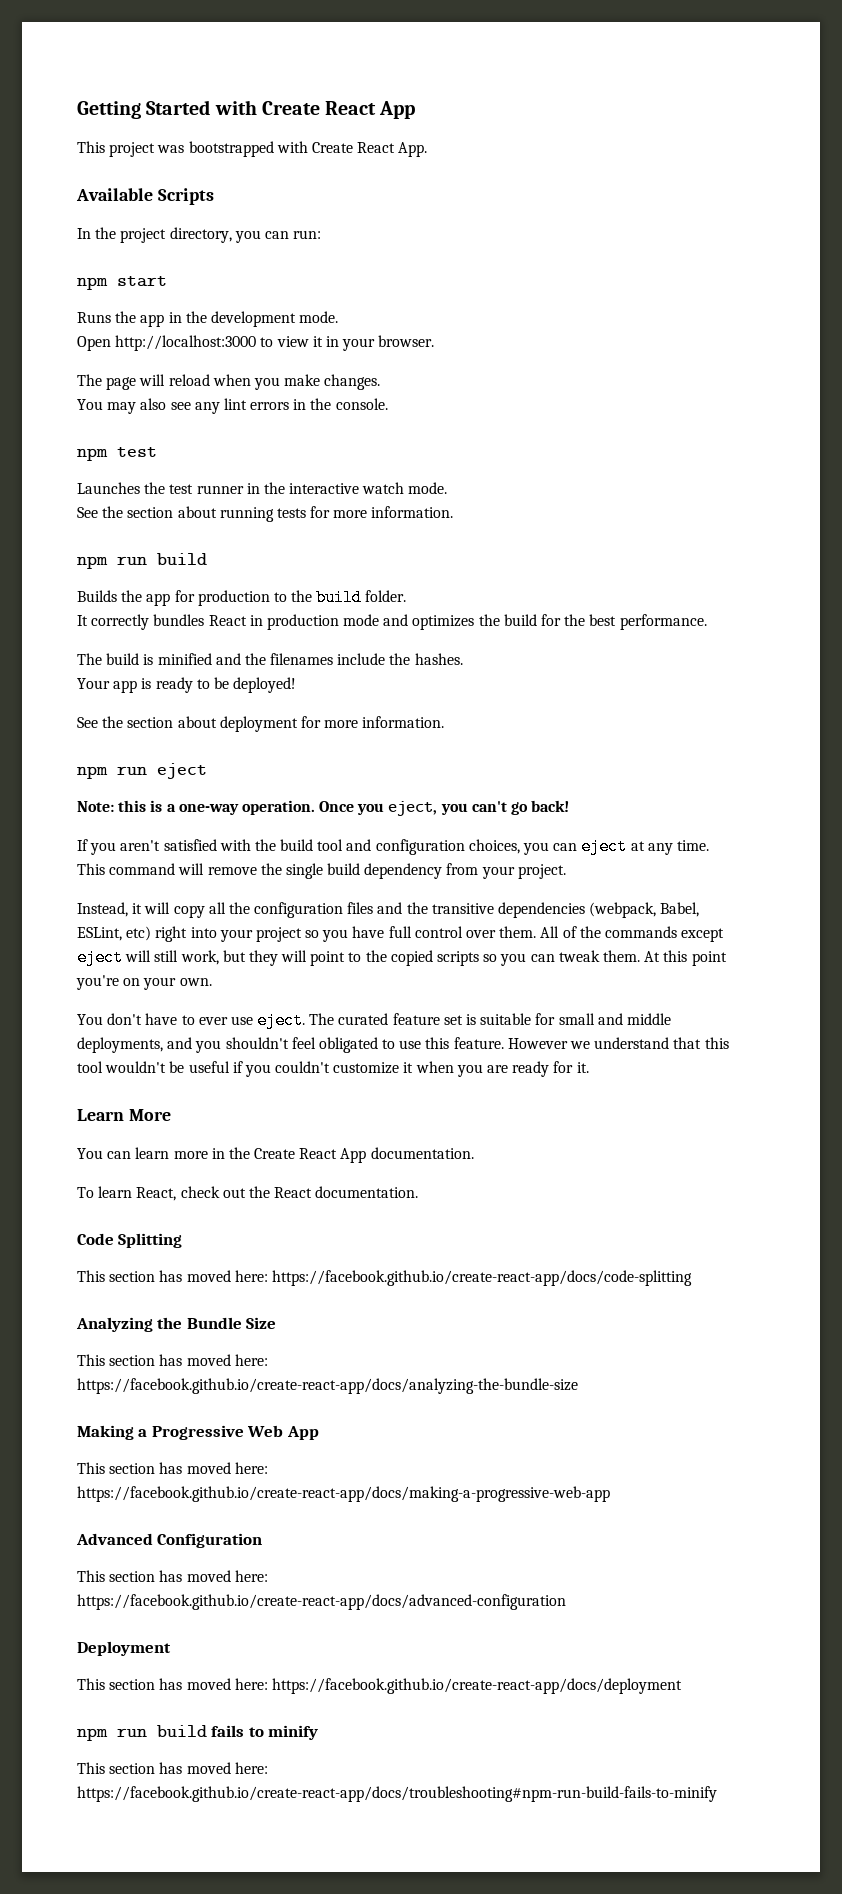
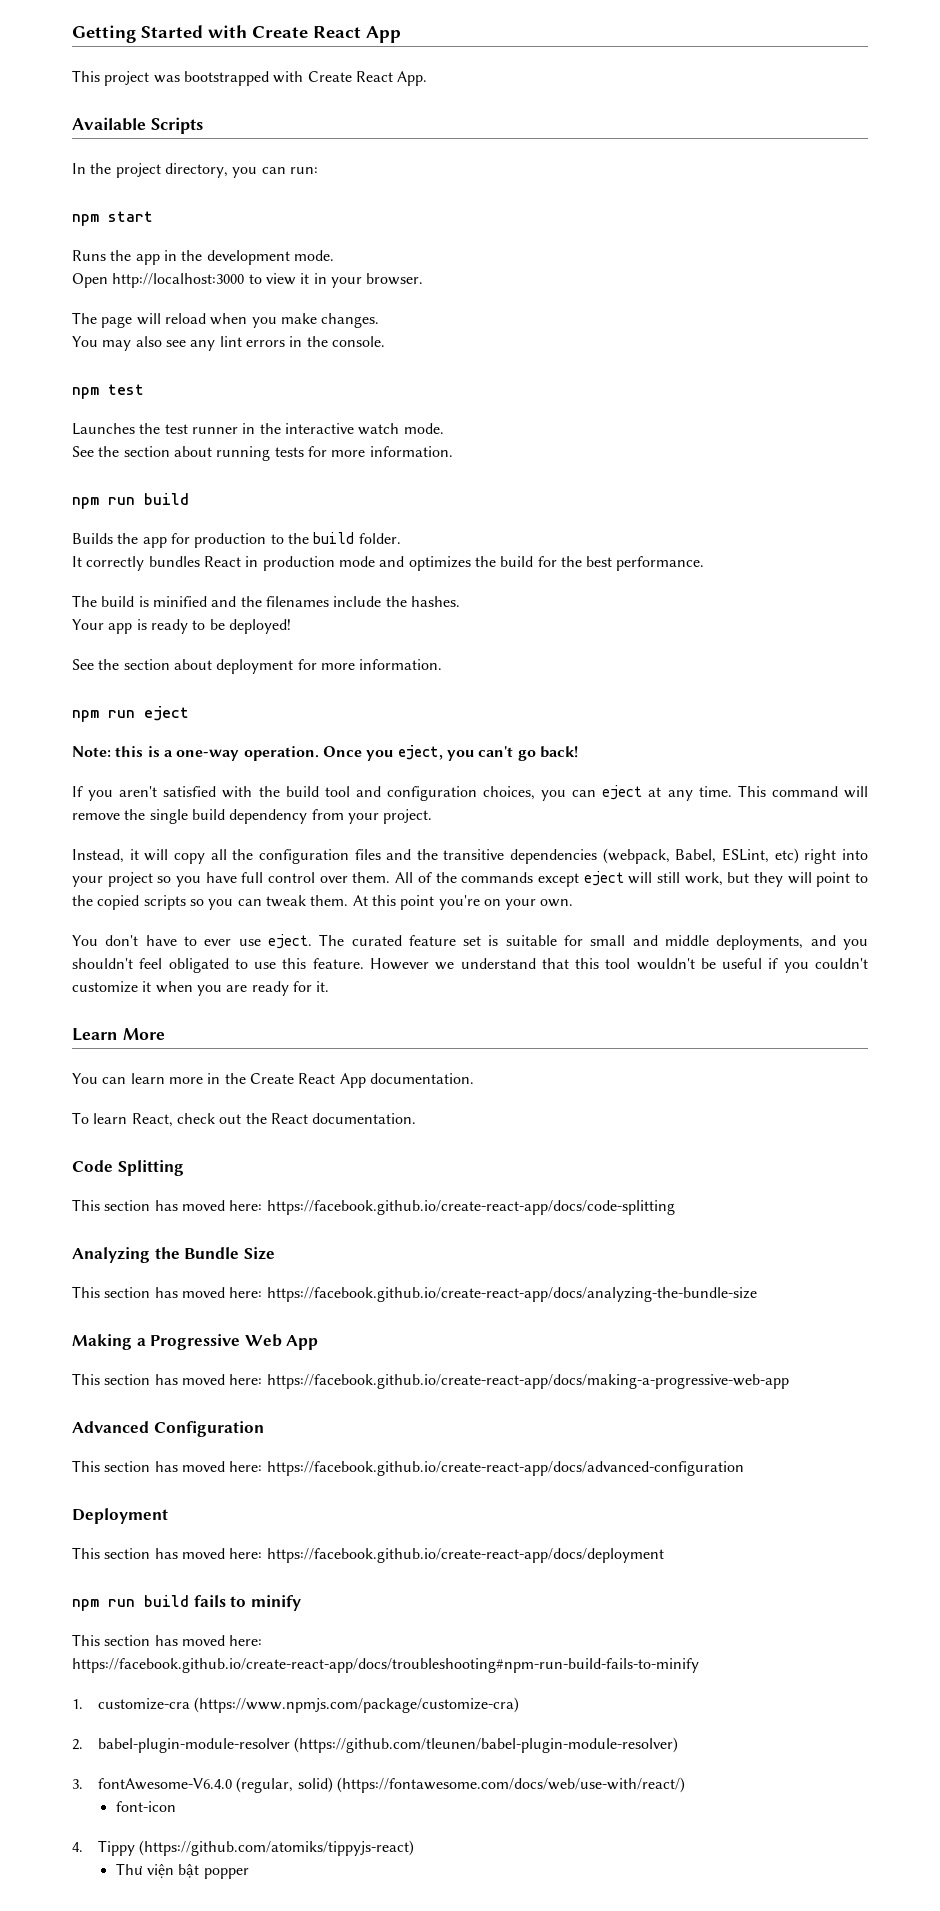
+ 1. customize-cra (https://www.npmjs.com/package/customize-cra)
+ 2. babel-plugin-module-resolver (https://github.com/tleunen/babel-plugin-module-resolver)
+ 3. fontAwesome-V6.4.0 (regular, solid) (https://fontawesome.com/docs/web/use-with/react/)
+ font-icon
+ 4. Tippy (https://github.com/atomiks/tippyjs-react)
+ Thư viện bật popper

